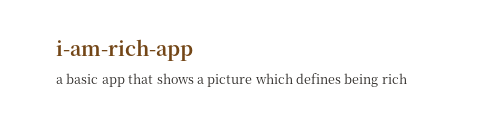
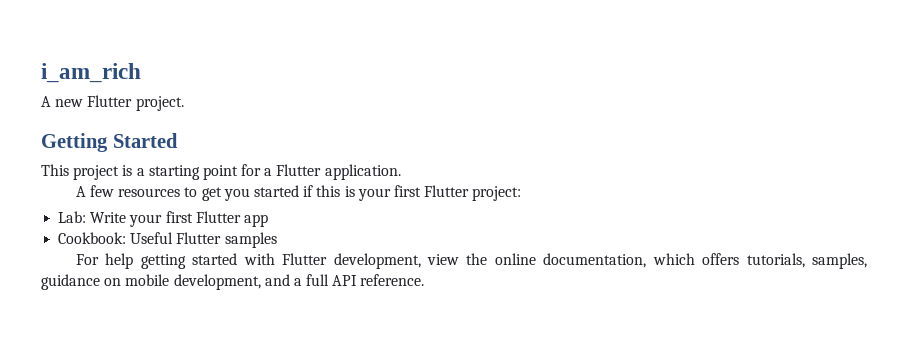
- i-am-rich-app
- a basic app that shows a picture which defines being rich
+ i_am_rich
+ A new Flutter project.
+ Getting Started
+ This project is a starting point for a Flutter application.
+ A few resources to get you started if this is your first Flutter project:
+ Lab: Write your first Flutter app
+ Cookbook: Useful Flutter samples
+ For help getting started with Flutter development, view the online documentation, which offers tutorials, samples, guidance on mobile development, and a full API reference.

